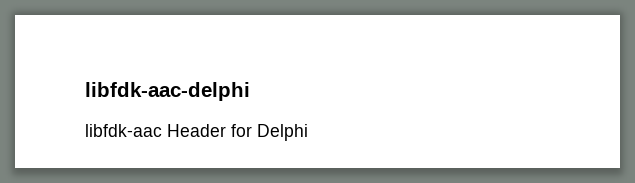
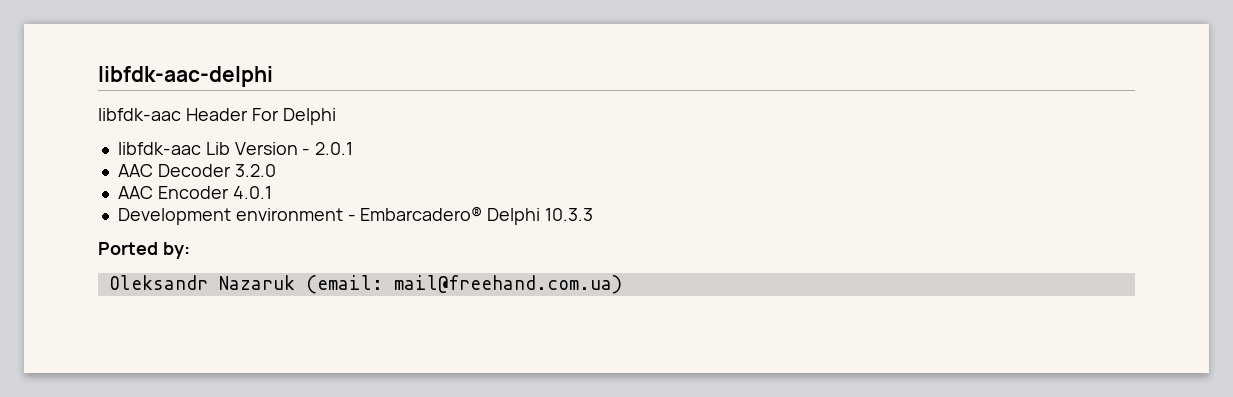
- libfdk-aac Header for Delphi
+ libfdk-aac Header For Delphi
+ libfdk-aac Lib Version - 2.0.1
+ AAC Decoder 3.2.0
+ AAC Encoder 4.0.1
+ Development environment - Embarcadero® Delphi 10.3.3
+ Ported by:
+ Oleksandr Nazaruk (email: mail@freehand.com.ua)

